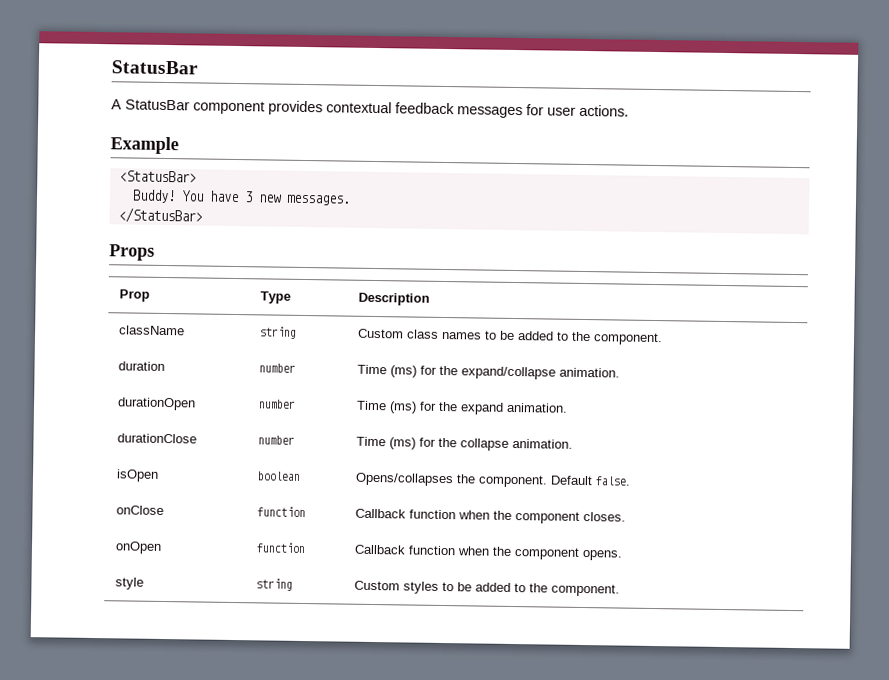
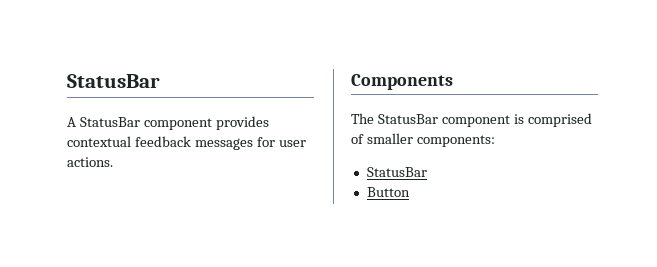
- Example
- <StatusBar>
- Buddy! You have 3 new messages.
- </StatusBar>
- Props
- Prop | Type | Description
- className | string | Custom class names to be added to the component.
- duration | number | Time (ms) for the expand/collapse animation.
- durationOpen | number | Time (ms) for the expand animation.
- durationClose | number | Time (ms) for the collapse animation.
- isOpen | boolean | Opens/collapses the component. Default false.
- onClose | function | Callback function when the component closes.
- onOpen | function | Callback function when the component opens.
- style | string | Custom styles to be added to the component.
+ Components
+ The StatusBar component is comprised of smaller components:
+ StatusBar
+ Button

